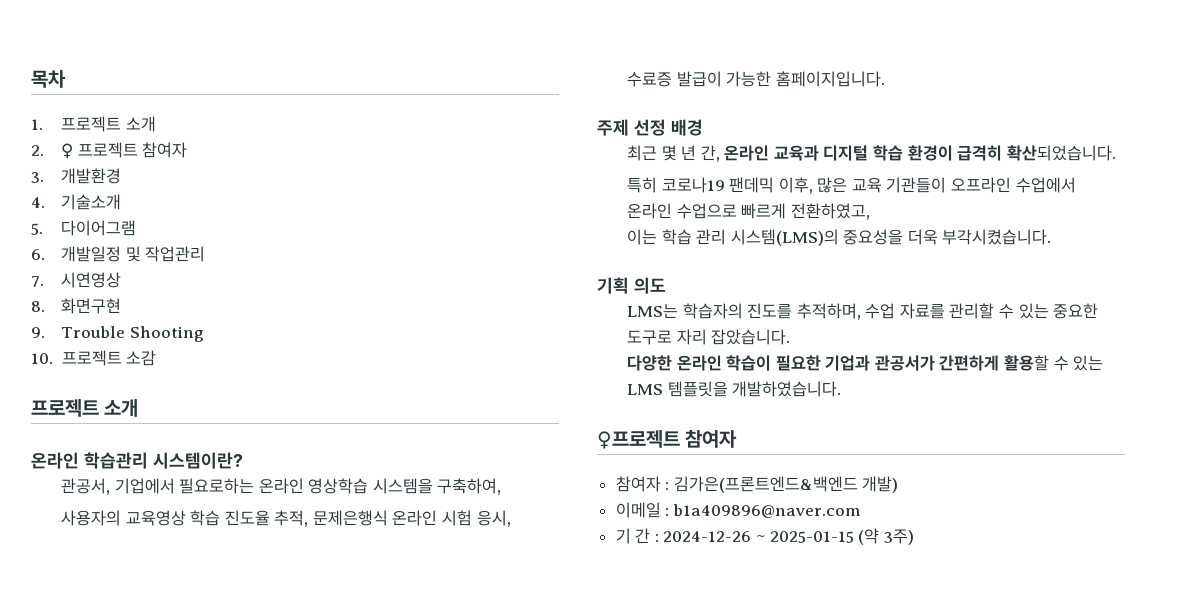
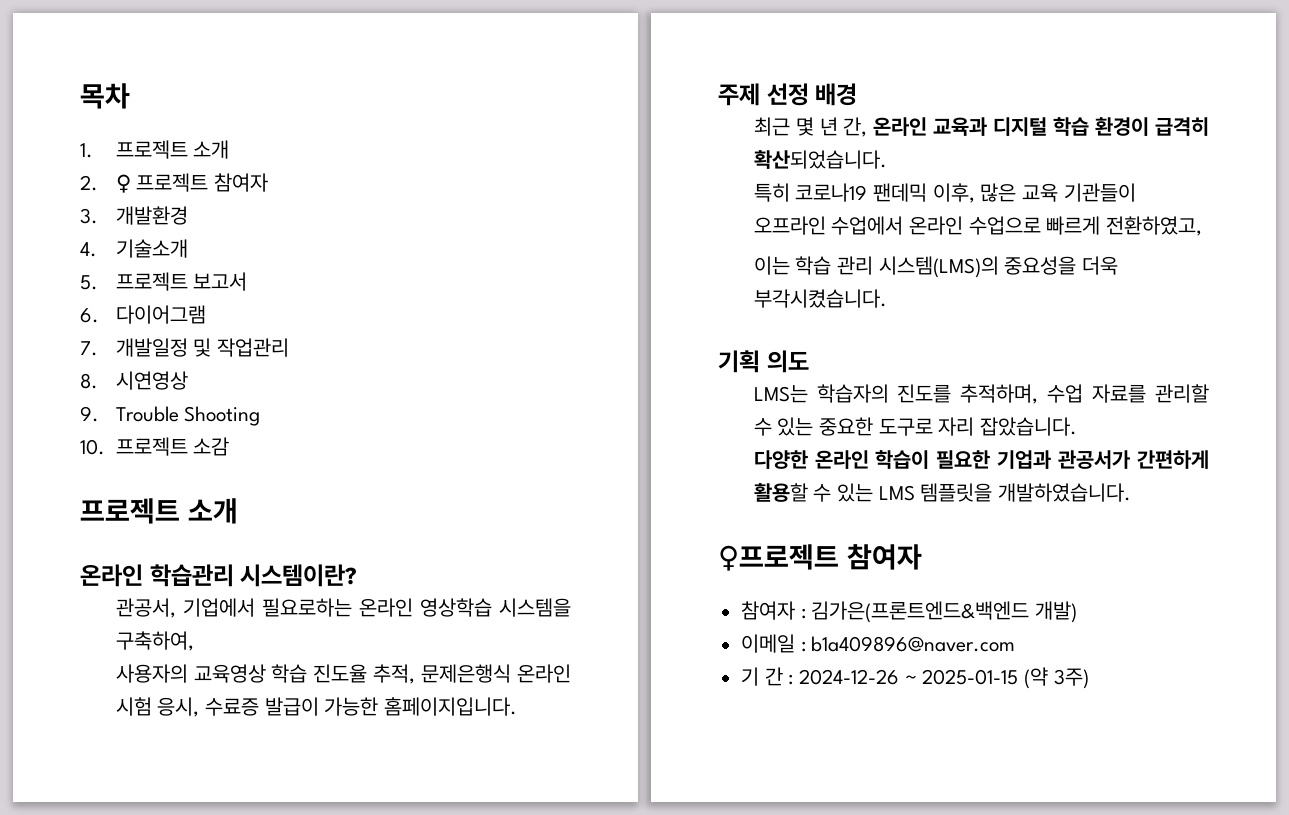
- 5. 다이어그램
+ 5. 프로젝트 보고서
+ 6. 다이어그램
- 6. 개발일정 및 작업관리
+ 7. 개발일정 및 작업관리
- 7. 시연영상
+ 8. 시연영상
- 8. 화면구현

